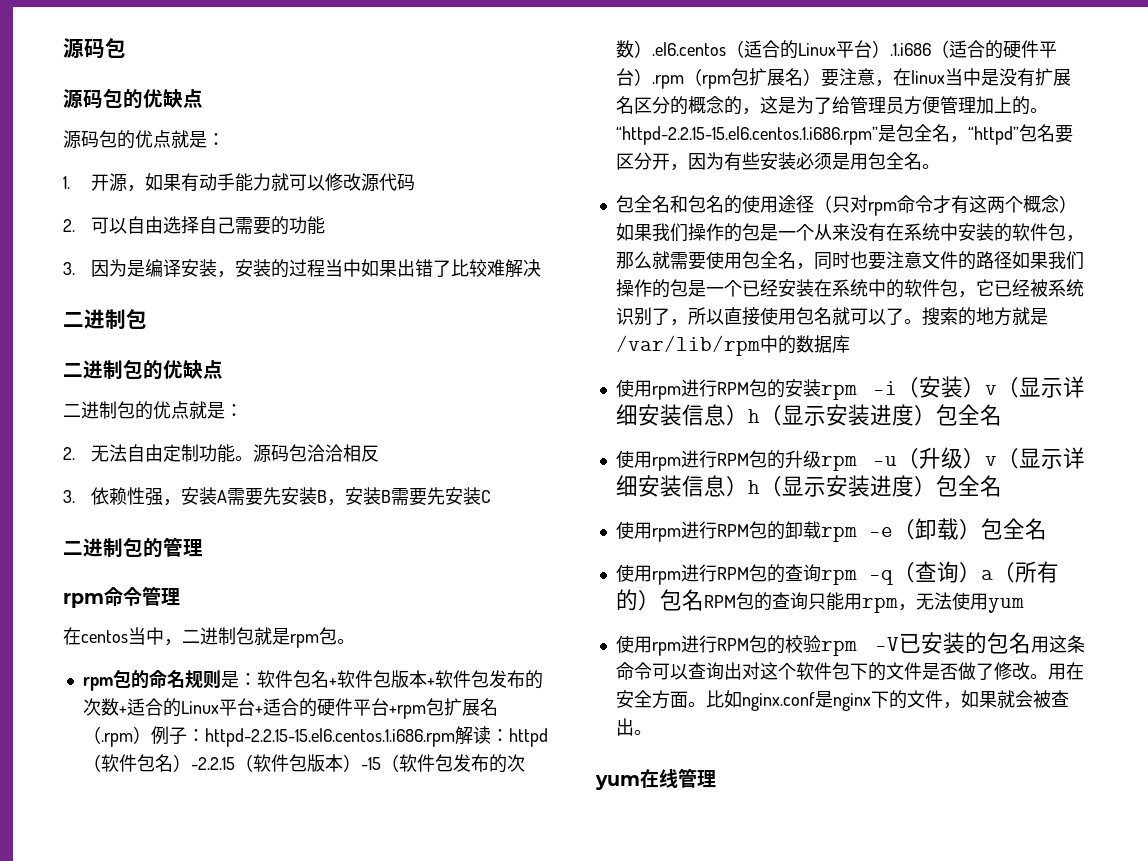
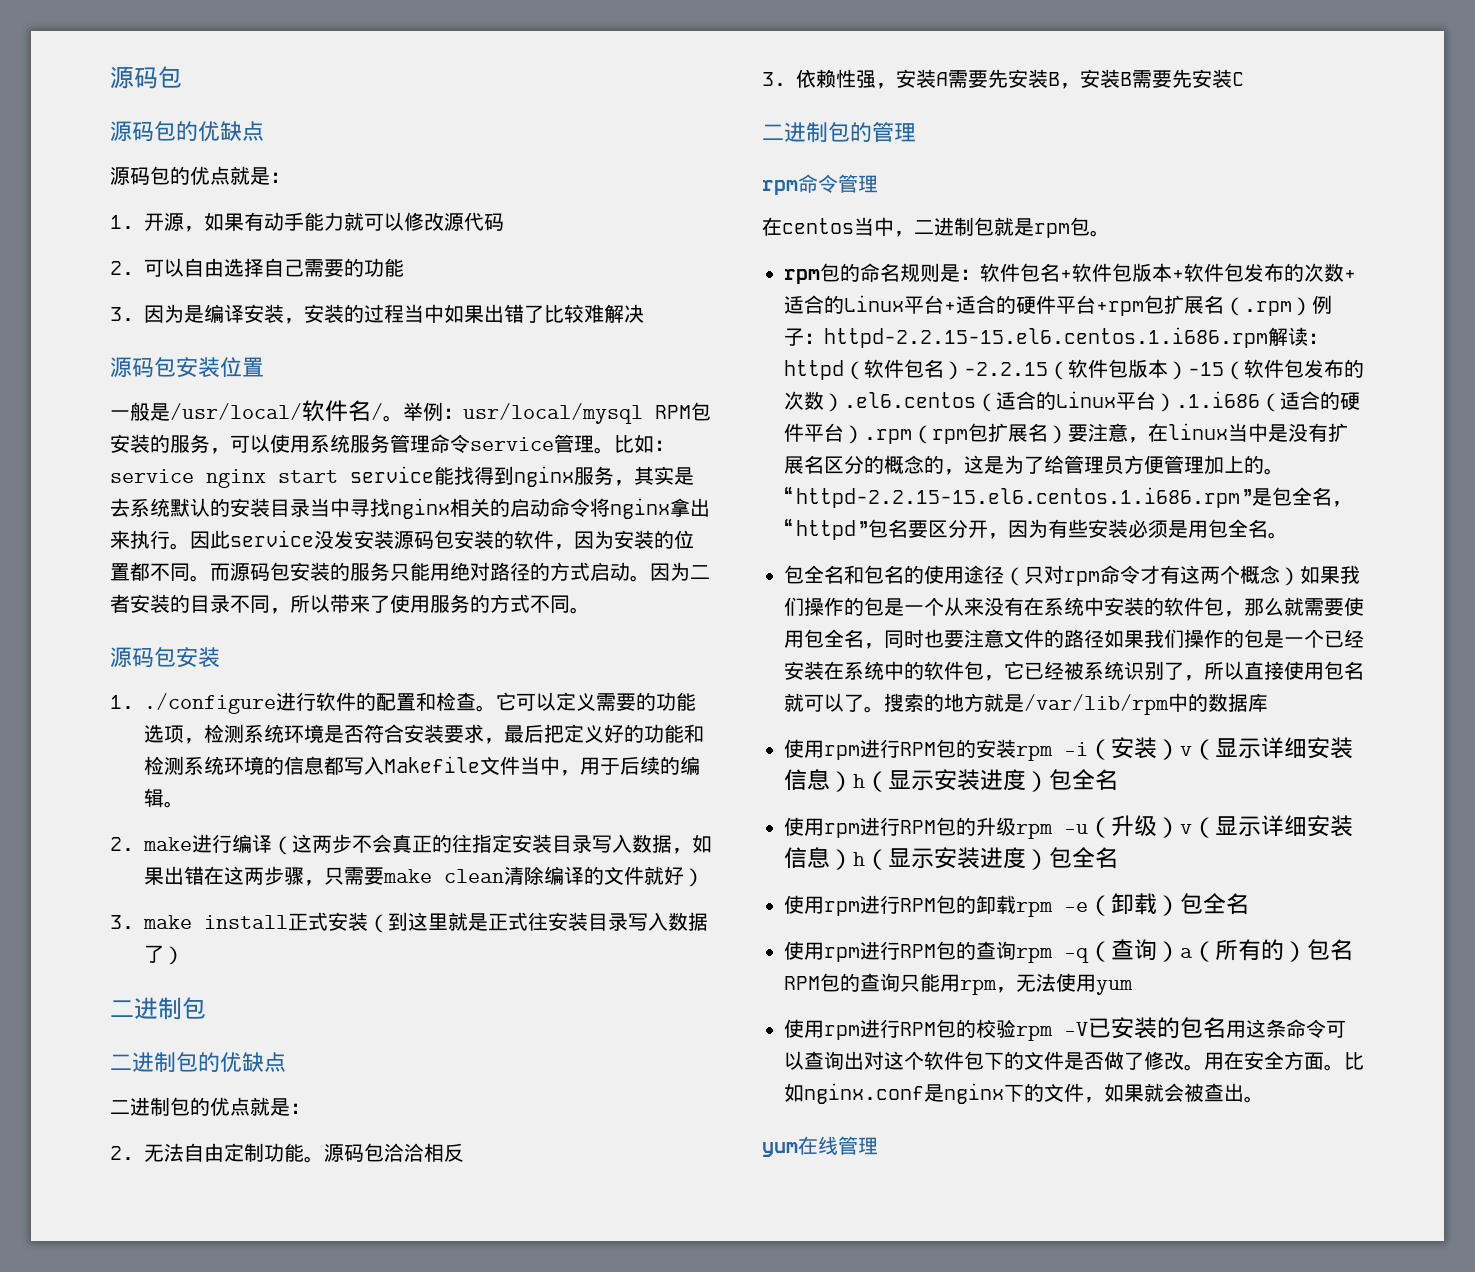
+ 源码包安装位置
+ 一般是/usr/local/软件名/。举例：usr/local/mysql RPM包安装的服务，可以使用系统服务管理命令service管理。比如：service nginx start service能找得到nginx服务，其实是去系统默认的安装目录当中寻找nginx相关的启动命令将nginx拿出来执行。因此service没发安装源码包安装的软件，因为安装的位置都不同。而源码包安装的服务只能用绝对路径的方式启动。因为二者安装的目录不同，所以带来了使用服务的方式不同。
+ 源码包安装
+ 1. ./configure进行软件的配置和检查。它可以定义需要的功能选项，检测系统环境是否符合安装要求，最后把定义好的功能和检测系统环境的信息都写入Makefile文件当中，用于后续的编辑。
+ 2. make进行编译（这两步不会真正的往指定安装目录写入数据，如果出错在这两步骤，只需要make clean清除编译的文件就好）
+ 3. make install正式安装（到这里就是正式往安装目录写入数据了）

